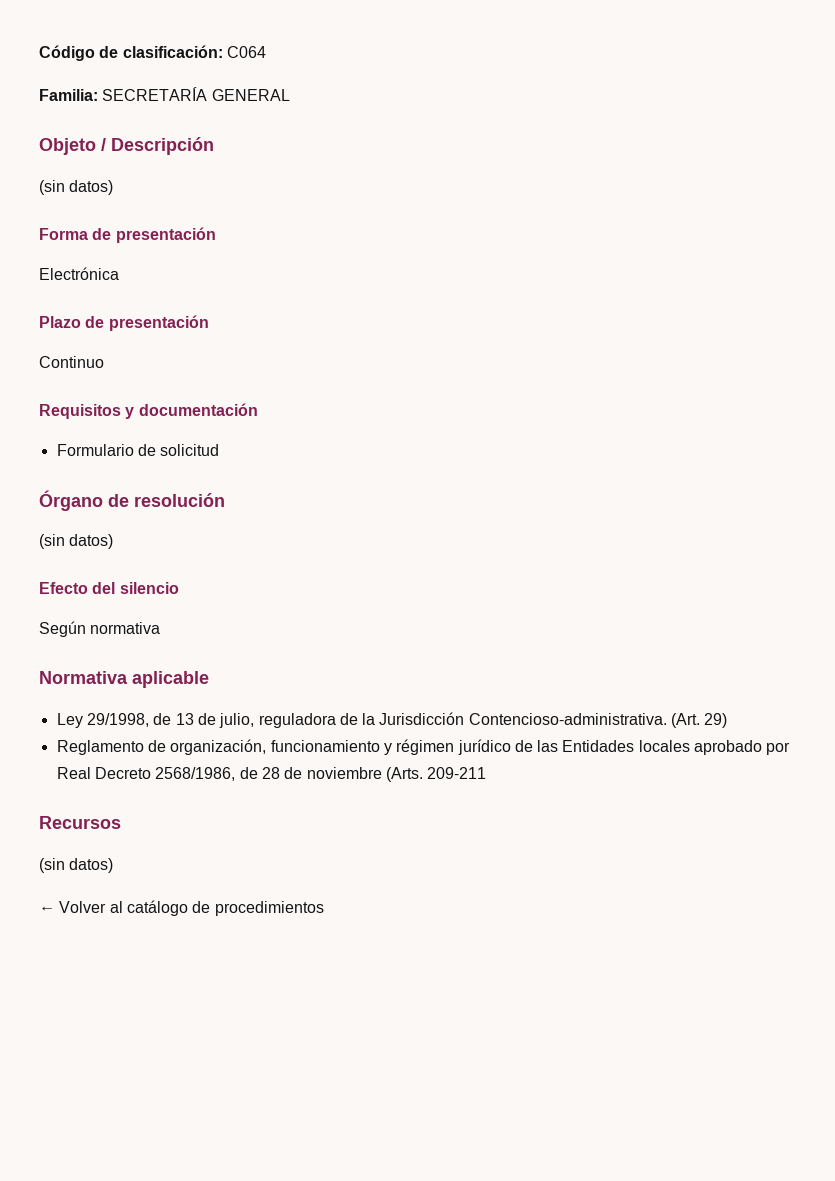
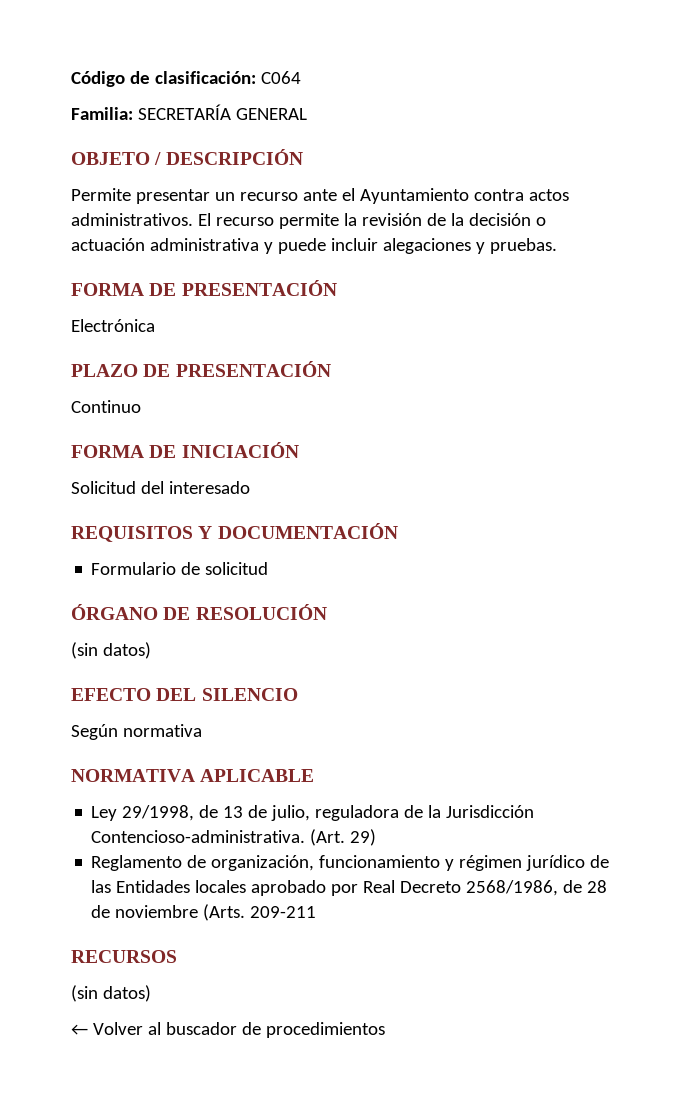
- Objeto / Descripción
- (sin datos)
- Forma de presentación
+ OBJETO / DESCRIPCIÓN
+ Permite presentar un recurso ante el Ayuntamiento contra actos administrativos. El recurso permite la revisión de la decisión o actuación administrativa y puede incluir alegaciones y pruebas.
+ FORMA DE PRESENTACIÓN
  Electrónica
- Plazo de presentación
+ PLAZO DE PRESENTACIÓN
  Continuo
- Requisitos y documentación
+ FORMA DE INICIACIÓN
+ Solicitud del interesado
+ REQUISITOS Y DOCUMENTACIÓN
- Órgano de resolución
+ ÓRGANO DE RESOLUCIÓN
  (sin datos)
- Efecto del silencio
+ EFECTO DEL SILENCIO
- Normativa aplicable
+ NORMATIVA APLICABLE
- Recursos
+ RECURSOS
- ← Volver al catálogo de procedimientos
+ ← Volver al buscador de procedimientos

